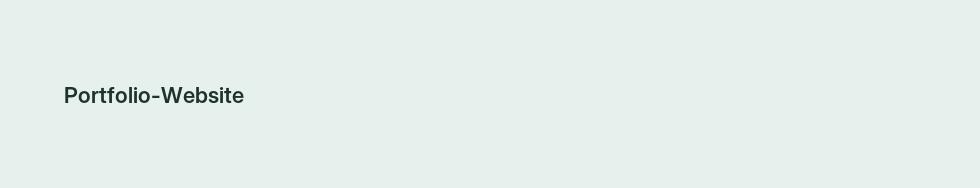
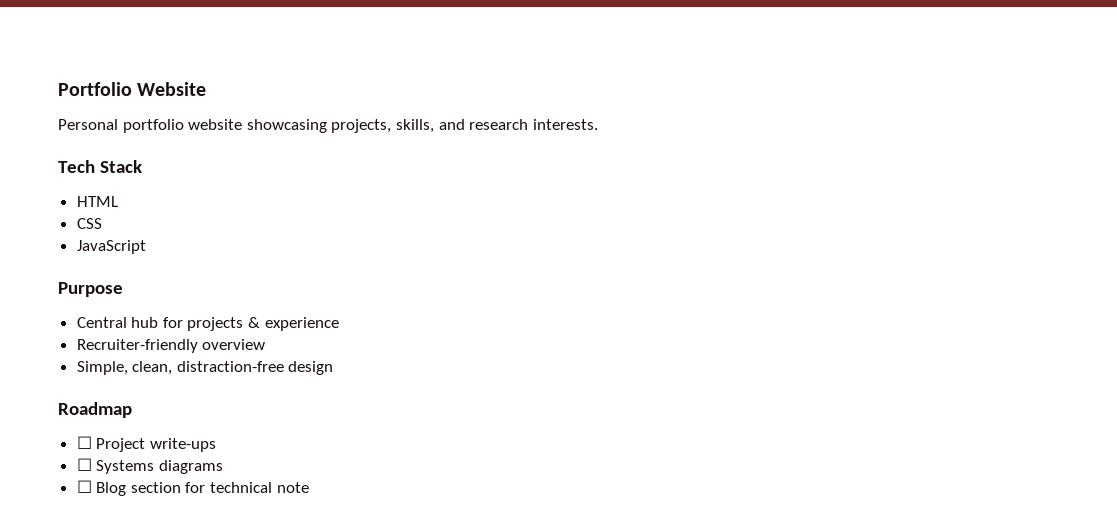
- Portfolio-Website
+ Portfolio Website
+ Personal portfolio website showcasing projects, skills, and research interests.
+ Tech Stack
+ HTML
+ CSS
+ JavaScript
+ Purpose
+ Central hub for projects & experience
+ Recruiter-friendly overview
+ Simple, clean, distraction-free design
+ Roadmap
+ ☐ Project write-ups
+ ☐ Systems diagrams
+ ☐ Blog section for technical note

